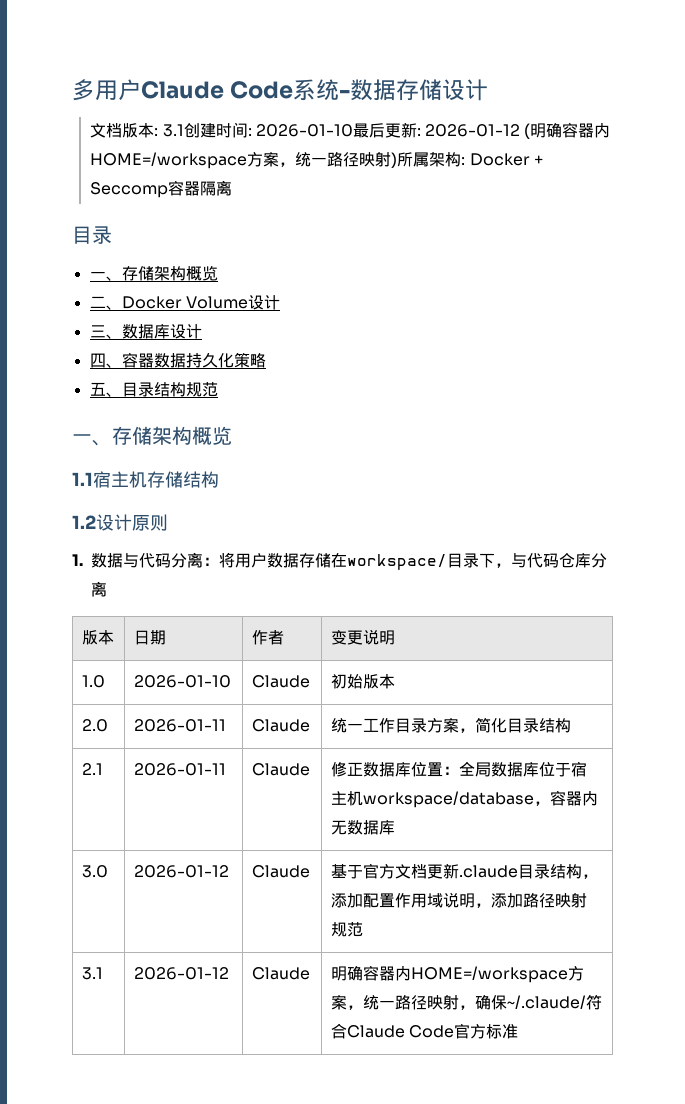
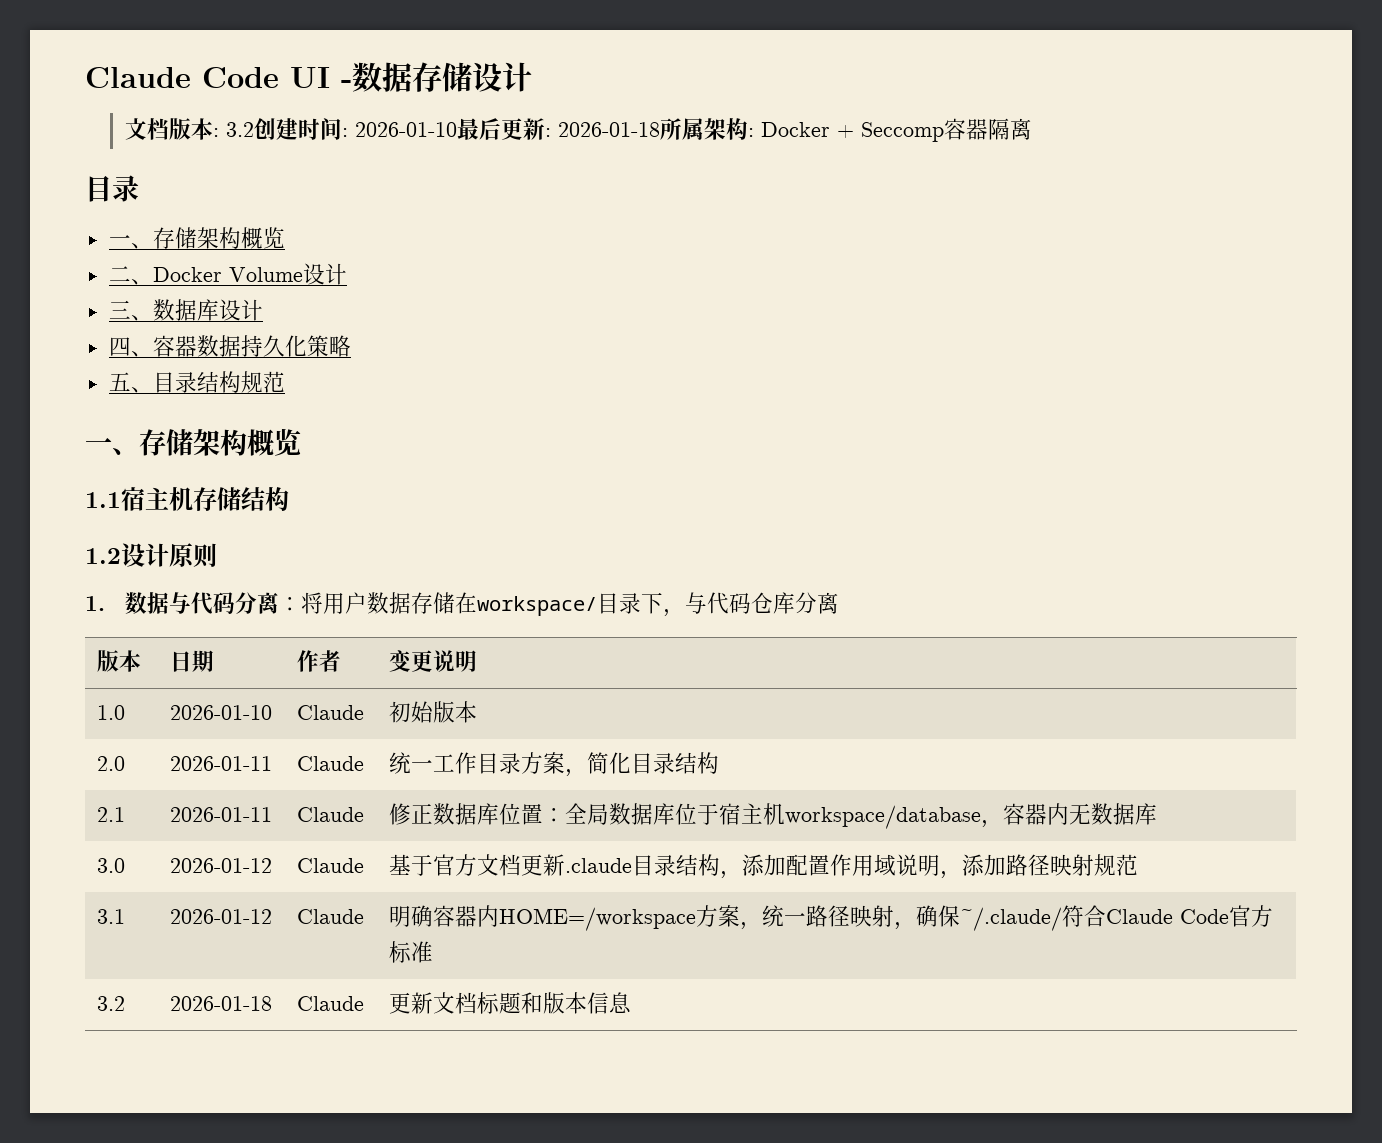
- 多用户Claude Code系统-数据存储设计
+ Claude Code UI -数据存储设计
- 文档版本: 3.1创建时间: 2026-01-10最后更新: 2026-01-12 (明确容器内HOME=/workspace方案，统一路径映射)所属架构: Docker + Seccomp容器隔离
+ 文档版本: 3.2创建时间: 2026-01-10最后更新: 2026-01-18所属架构: Docker + Seccomp容器隔离
+ 3.2 | 2026-01-18 | Claude | 更新文档标题和版本信息

